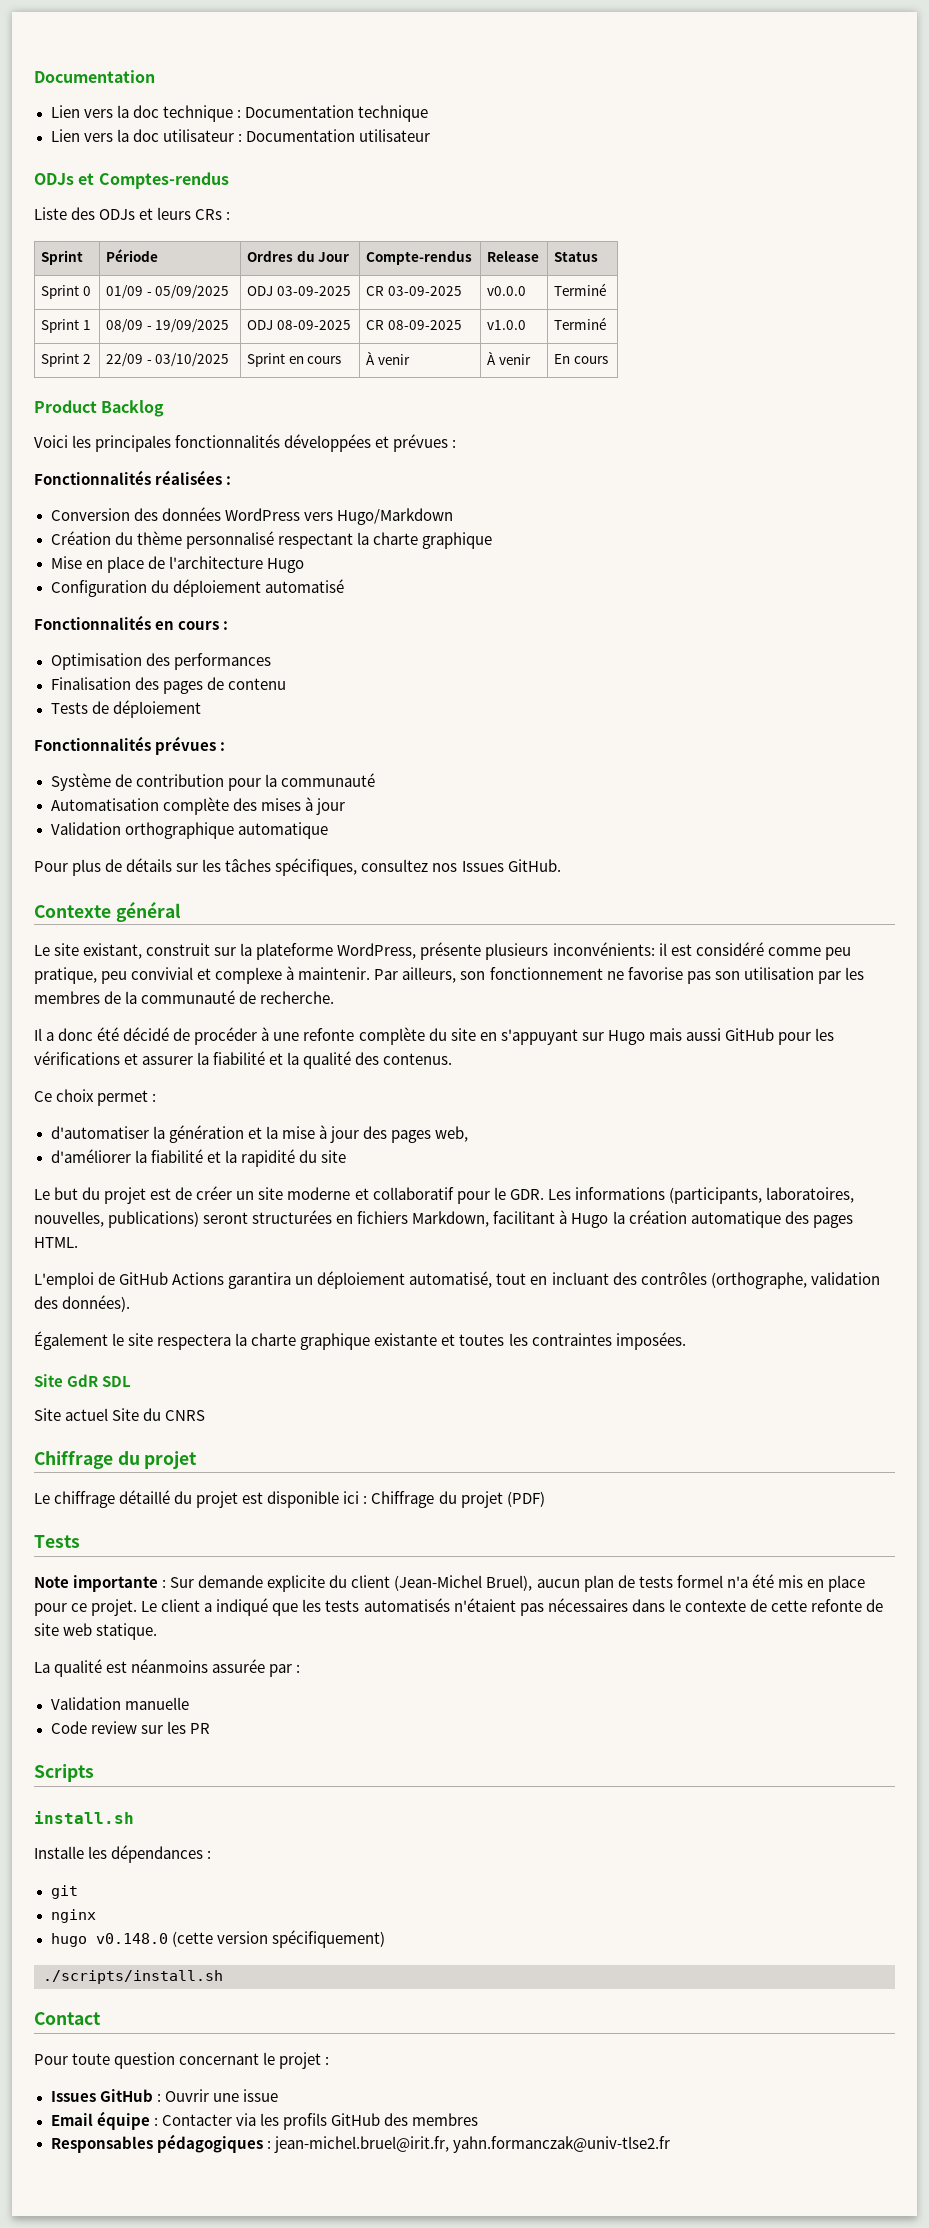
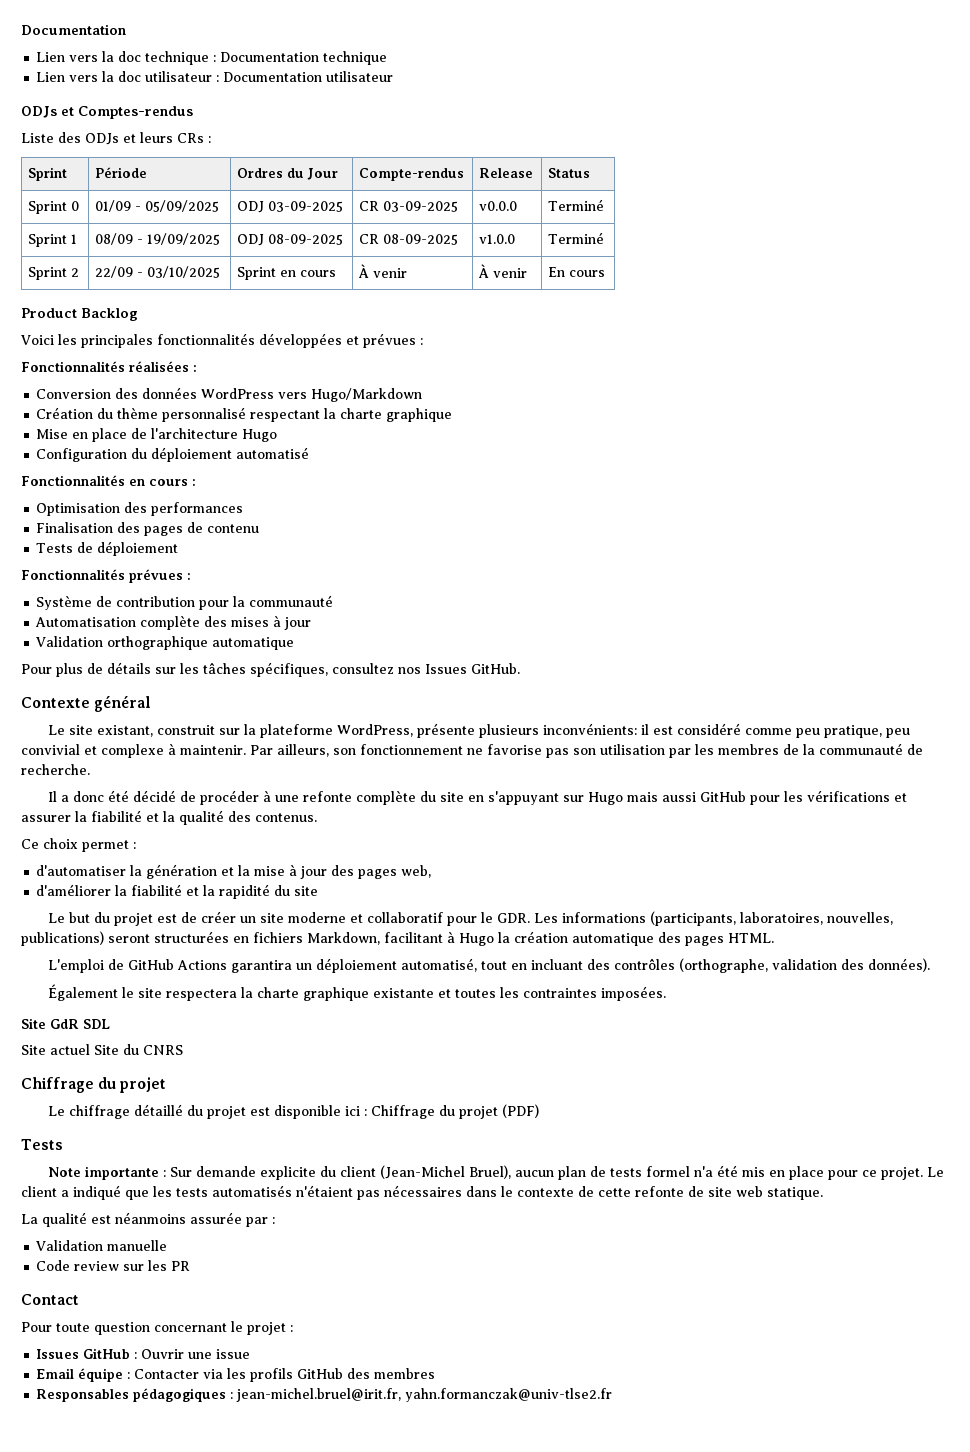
- Scripts
- install.sh
- Installe les dépendances :
- git
- nginx
- hugo v0.148.0 (cette version spécifiquement)
- ./scripts/install.sh

